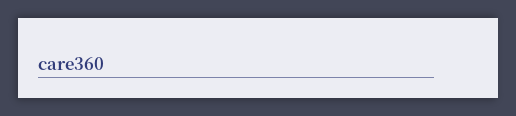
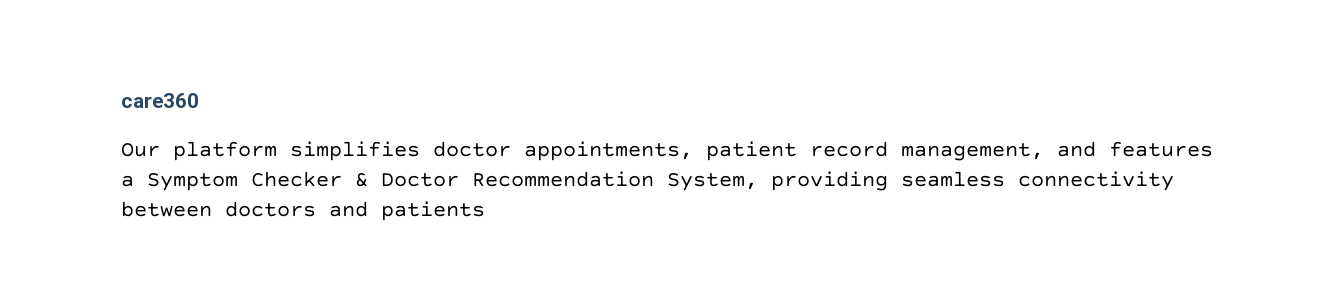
+ Our platform simplifies doctor appointments, patient record management, and features a Symptom Checker & Doctor Recommendation System, providing seamless connectivity between doctors and patients

